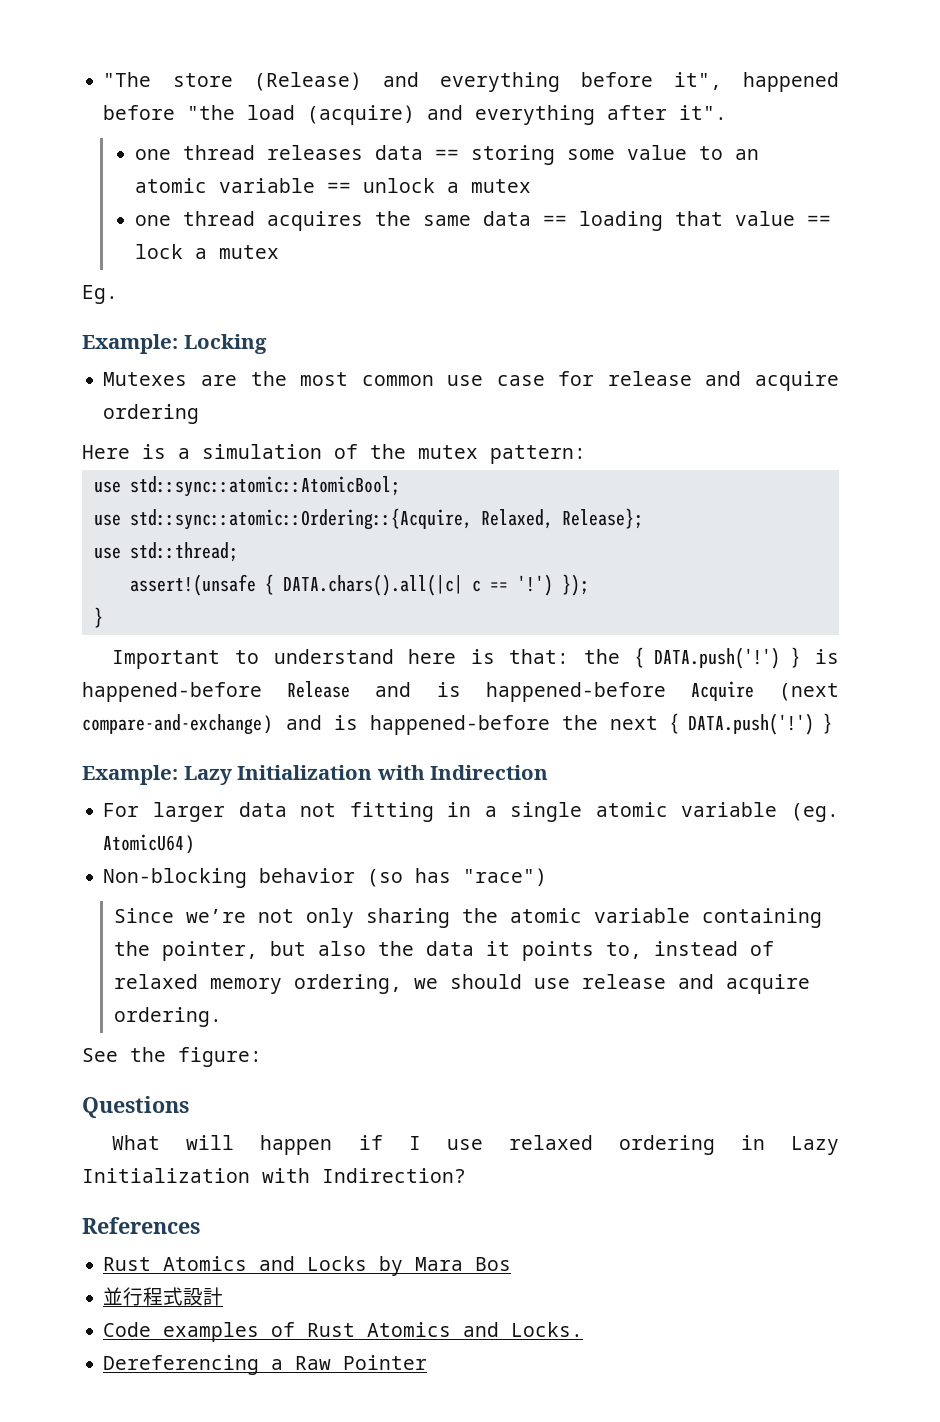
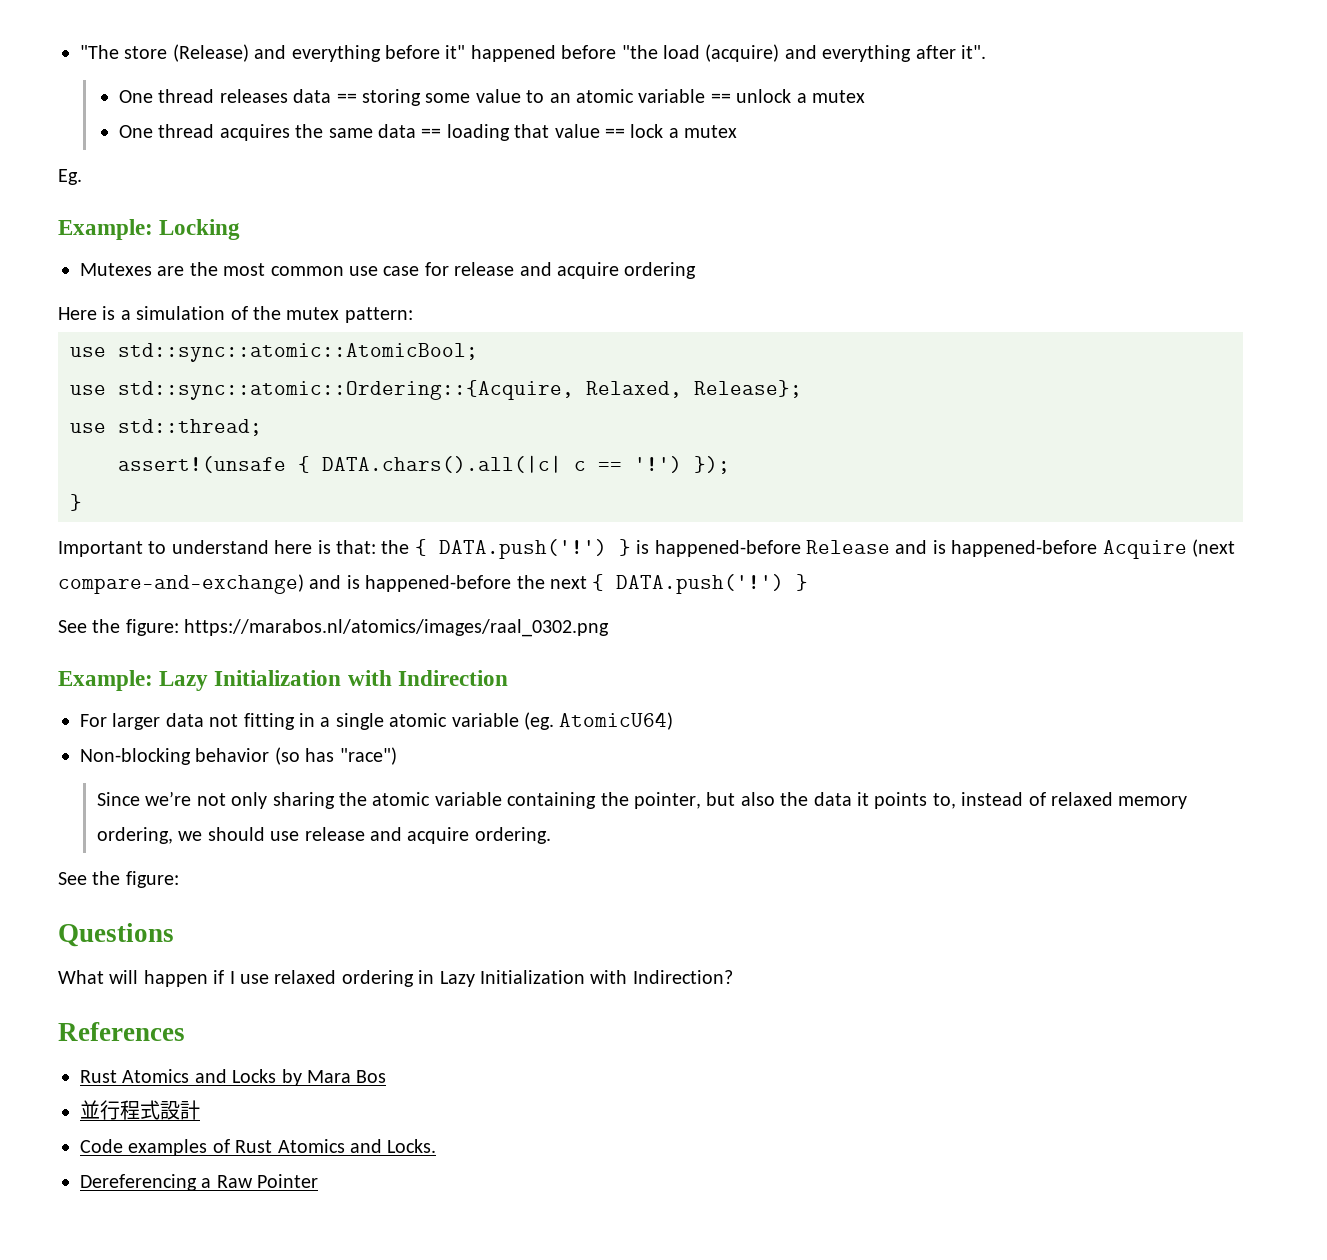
- "The store (Release) and everything before it", happened before "the load (acquire) and everything after it".
+ "The store (Release) and everything before it" happened before "the load (acquire) and everything after it".
- one thread releases data == storing some value to an atomic variable == unlock a mutex
+ One thread releases data == storing some value to an atomic variable == unlock a mutex
- one thread acquires the same data == loading that value == lock a mutex
+ One thread acquires the same data == loading that value == lock a mutex
+ See the figure: https://marabos.nl/atomics/images/raal_0302.png

